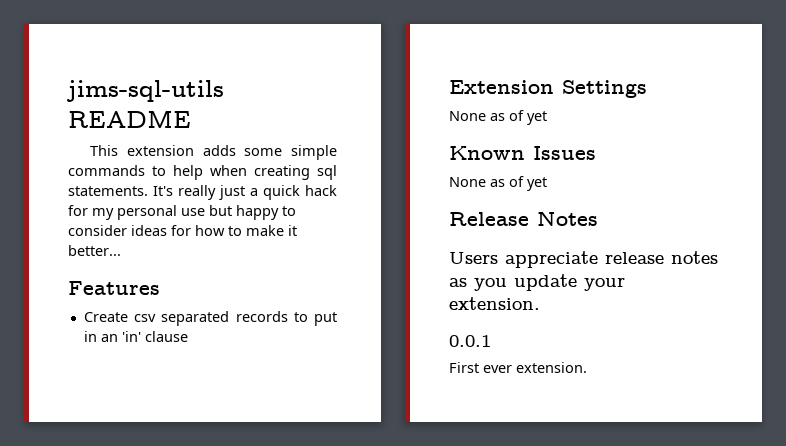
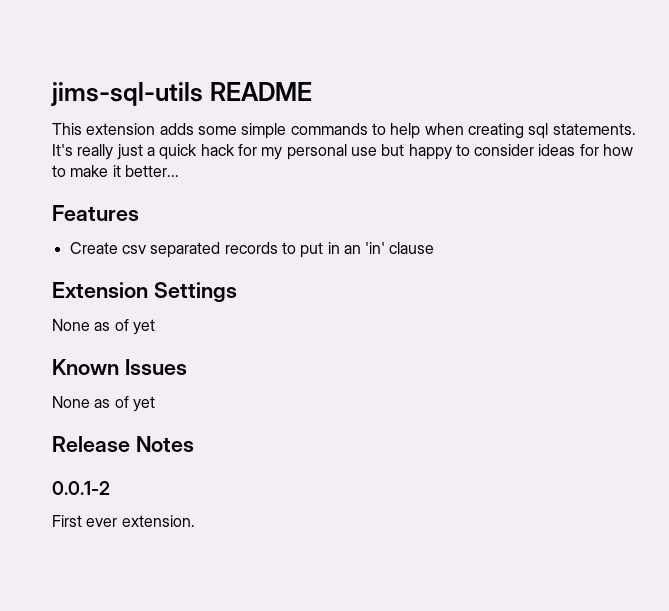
- Users appreciate release notes as you update your extension.
- 0.0.1
+ 0.0.1-2

